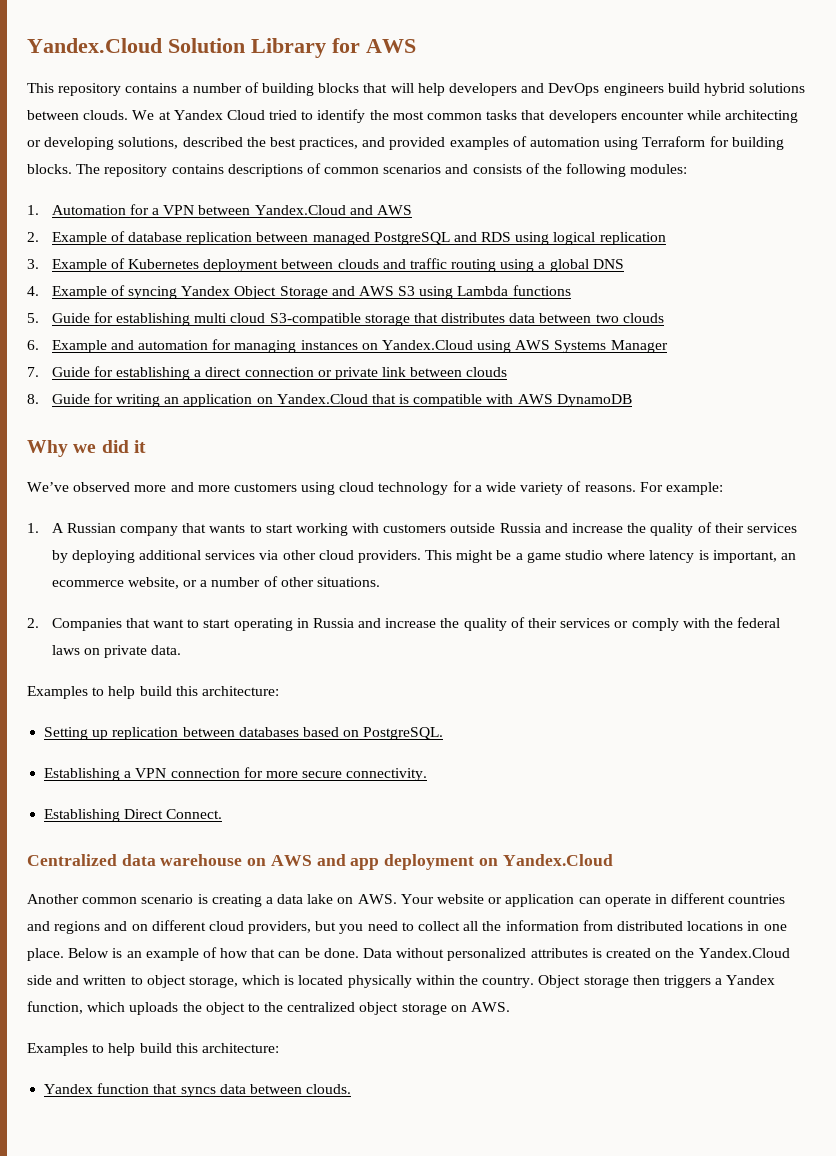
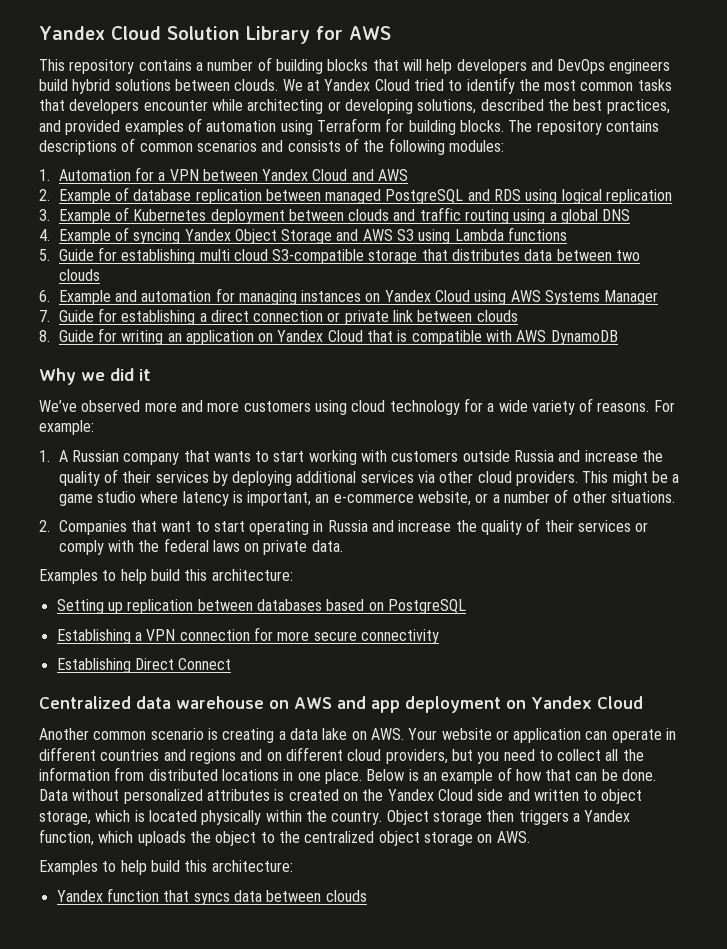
- Yandex.Cloud Solution Library for AWS
+ Yandex Cloud Solution Library for AWS
- 1. Automation for a VPN between Yandex.Cloud and AWS
+ 1. Automation for a VPN between Yandex Cloud and AWS
- 6. Example and automation for managing instances on Yandex.Cloud using AWS Systems Manager
+ 6. Example and automation for managing instances on Yandex Cloud using AWS Systems Manager
- 8. Guide for writing an application on Yandex.Cloud that is compatible with AWS DynamoDB
+ 8. Guide for writing an application on Yandex Cloud that is compatible with AWS DynamoDB
- This might be a game studio where latency is important, an ecommerce website, or a number of other situations.
+ This might be a game studio where latency is important, an e-commerce website, or a number of other situations.
- Setting up replication between databases based on PostgreSQL.
+ Setting up replication between databases based on PostgreSQL
- Establishing a VPN connection for more secure connectivity.
+ Establishing a VPN connection for more secure connectivity
- Establishing Direct Connect.
+ Establishing Direct Connect
- Centralized data warehouse on AWS and app deployment on Yandex.Cloud
+ Centralized data warehouse on AWS and app deployment on Yandex Cloud
- Data without personalized attributes is created on the Yandex.Cloud side and written to object storage, which is located physically within the country.
+ Data without personalized attributes is created on the Yandex Cloud side and written to object storage, which is located physically within the country.
- Yandex function that syncs data between clouds.
+ Yandex function that syncs data between clouds

